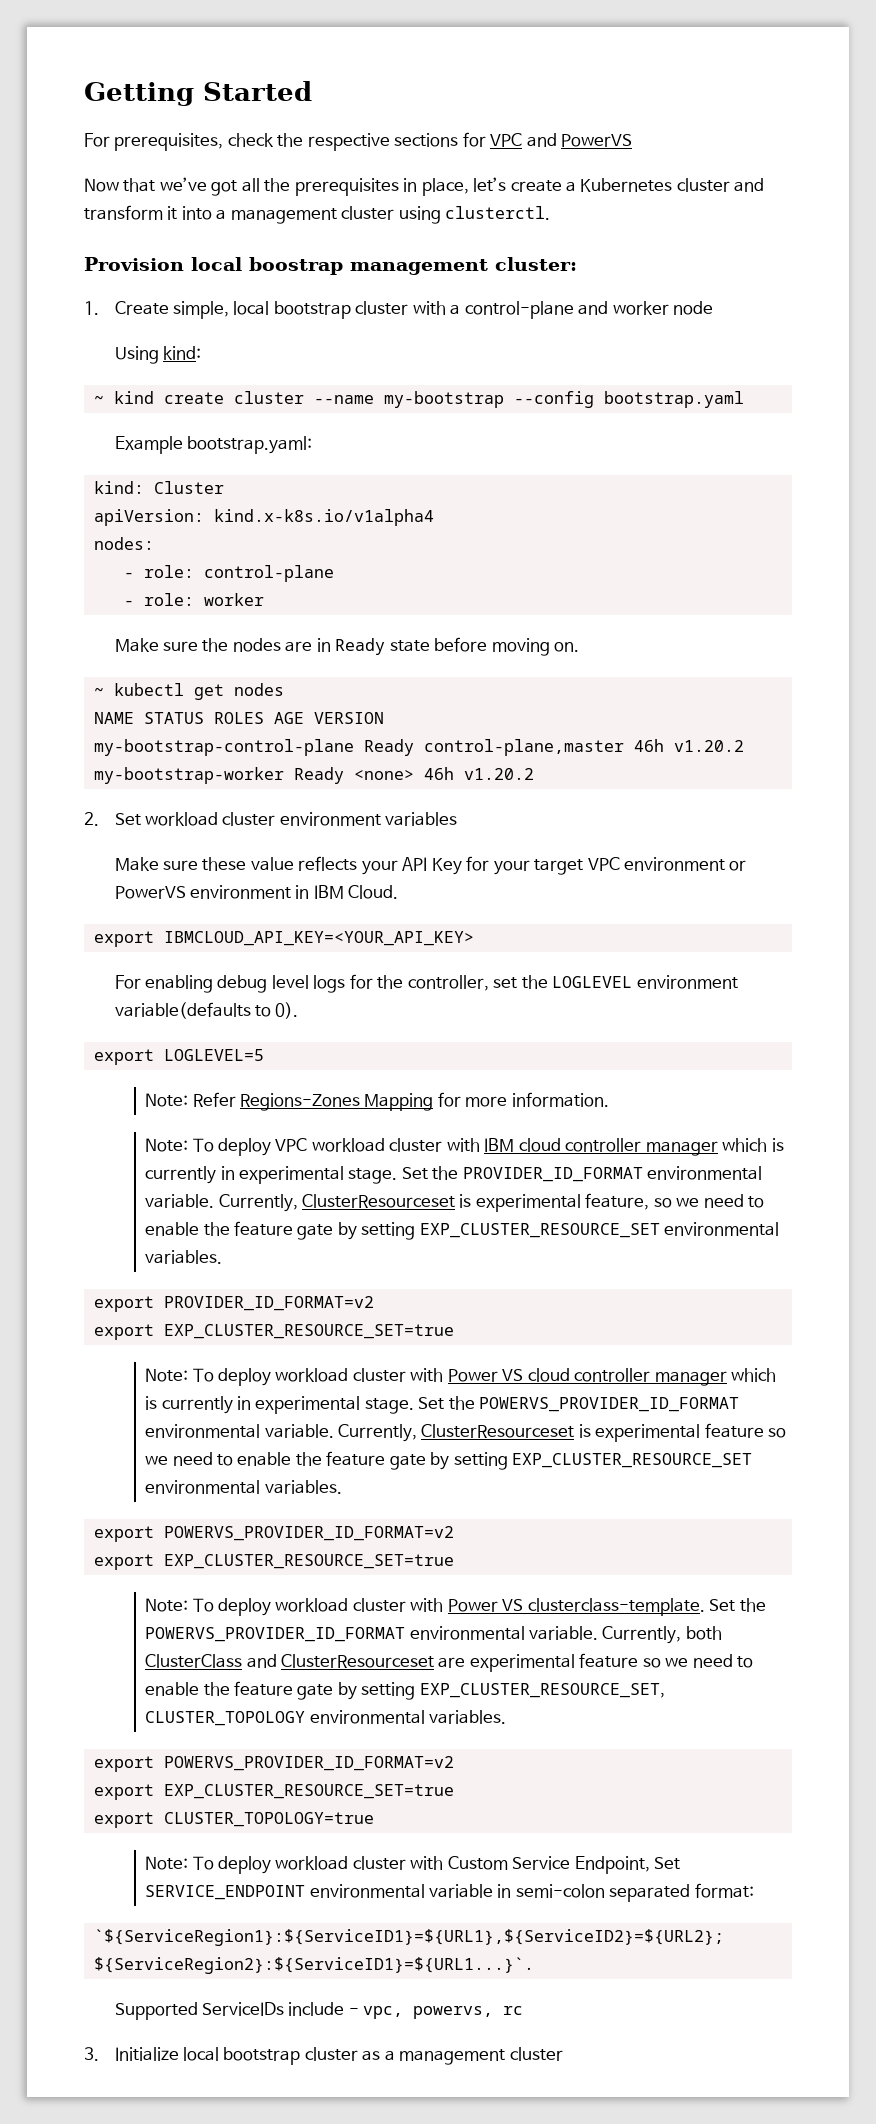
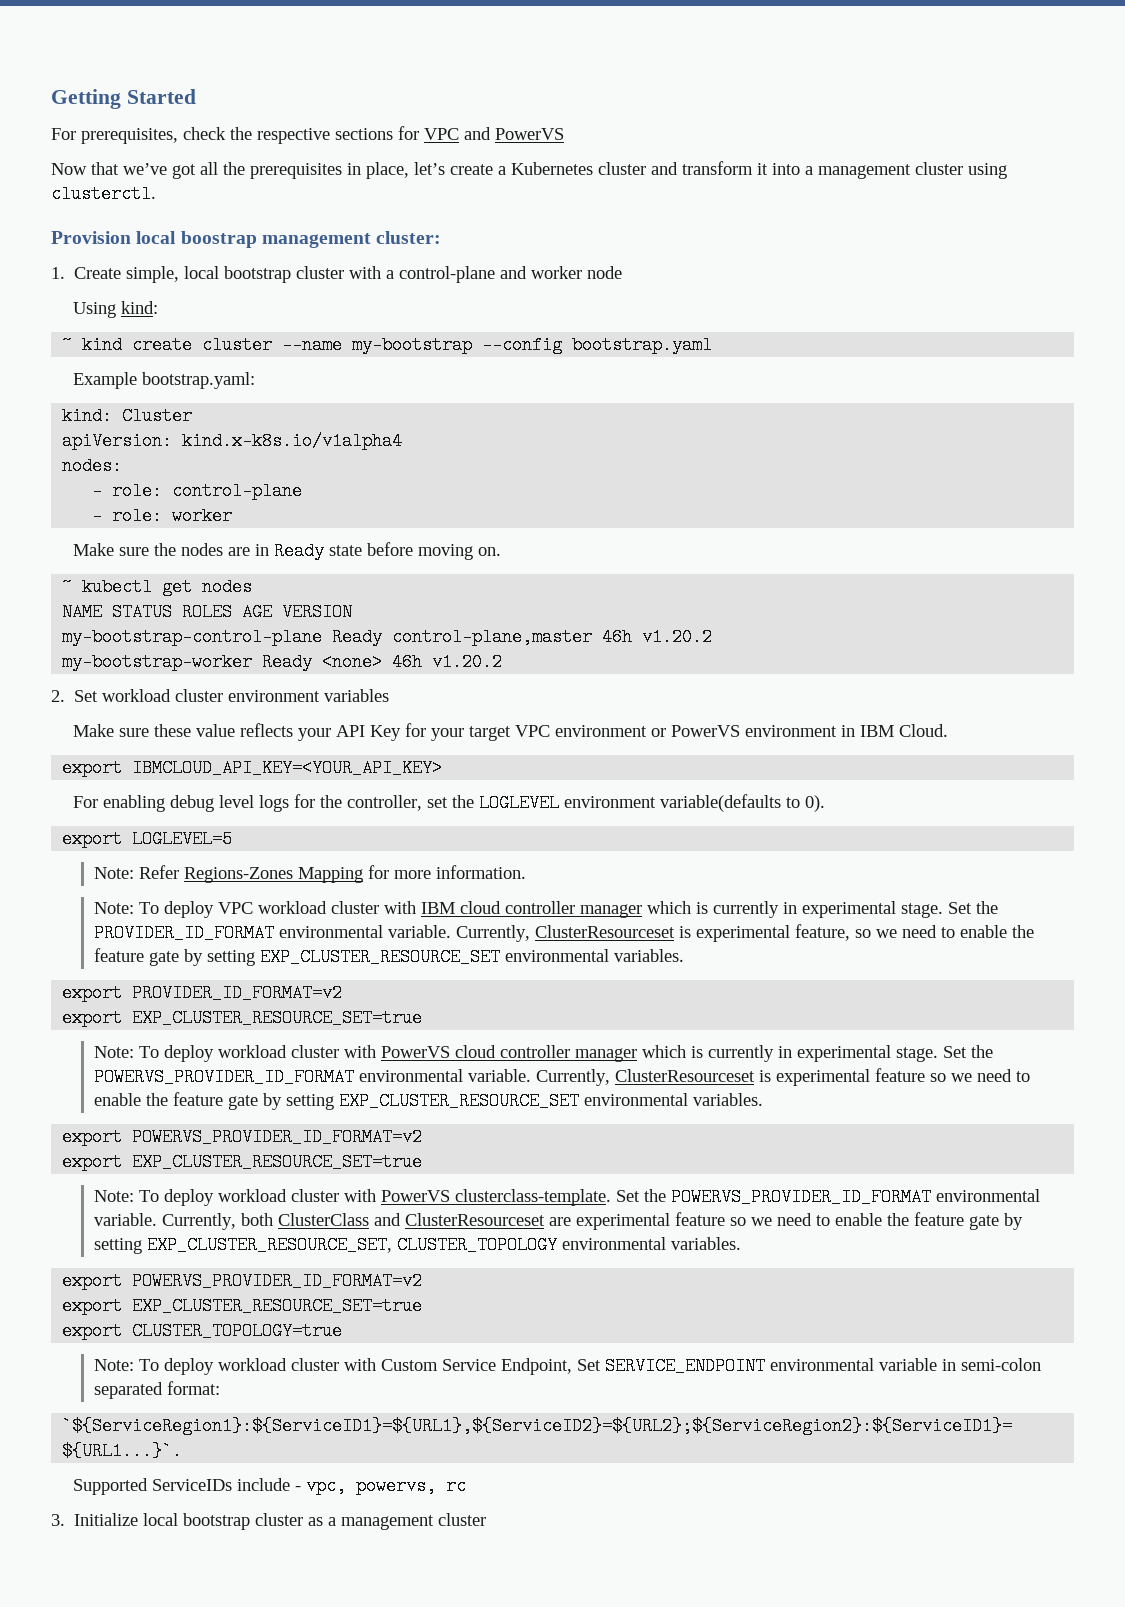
- Note: To deploy workload cluster with Power VS cloud controller manager which is currently in experimental stage.
+ Note: To deploy workload cluster with PowerVS cloud controller manager which is currently in experimental stage.
- Note: To deploy workload cluster with Power VS clusterclass-template.
+ Note: To deploy workload cluster with PowerVS clusterclass-template.

